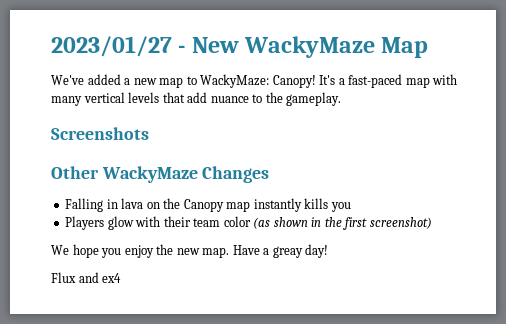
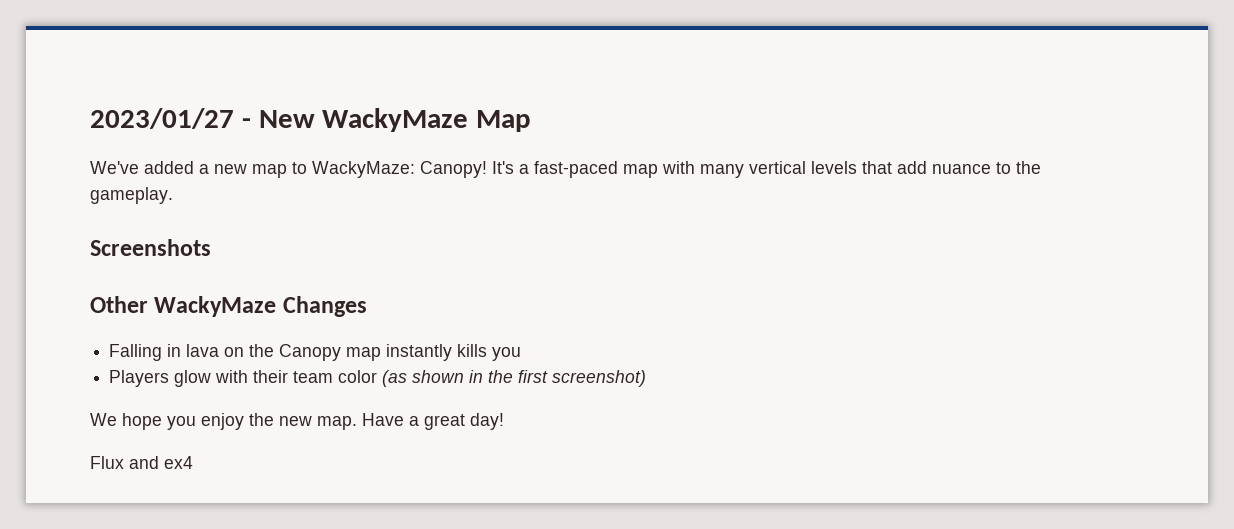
- Have a greay day!
+ Have a great day!

